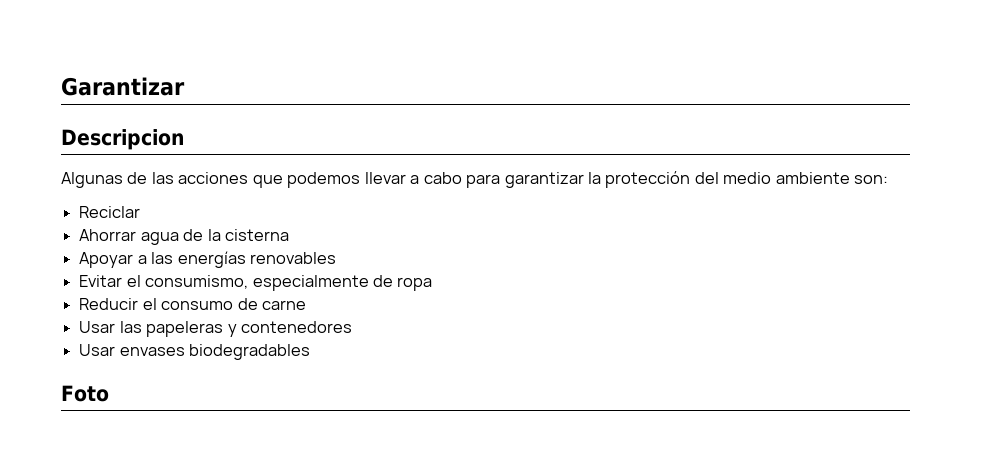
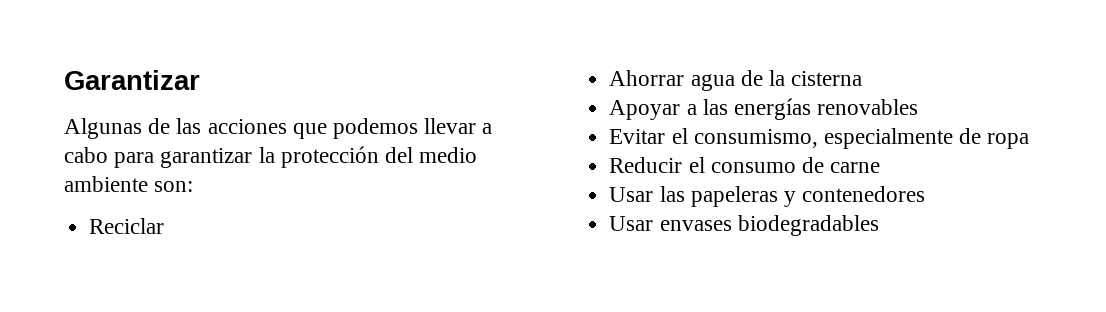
- Descripcion
- Foto

